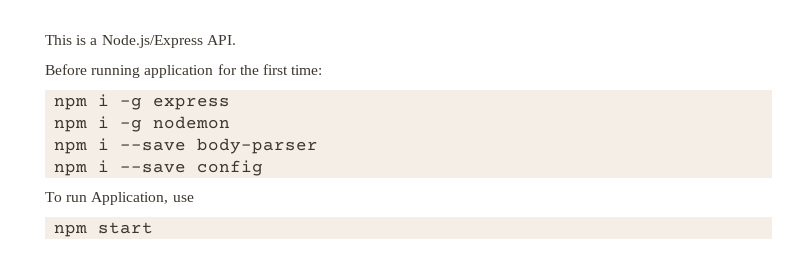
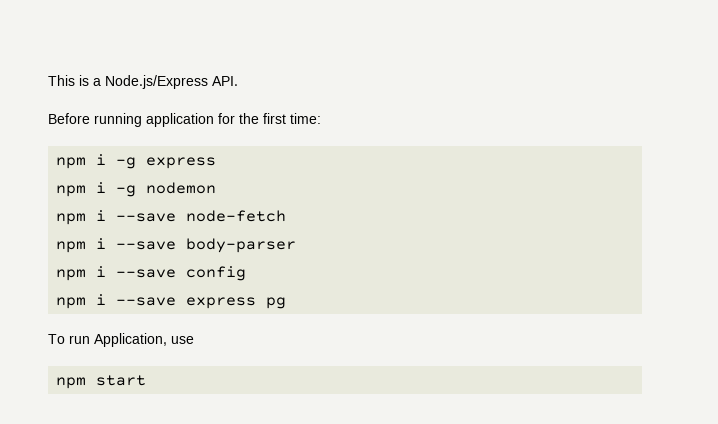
+ npm i --save node-fetch
+ npm i --save express pg

